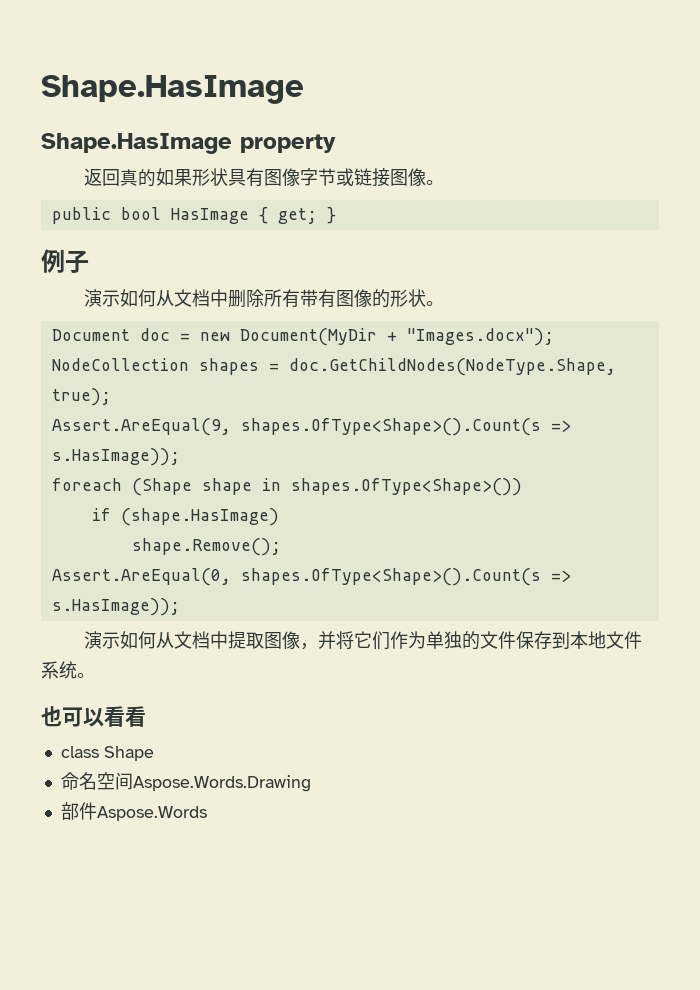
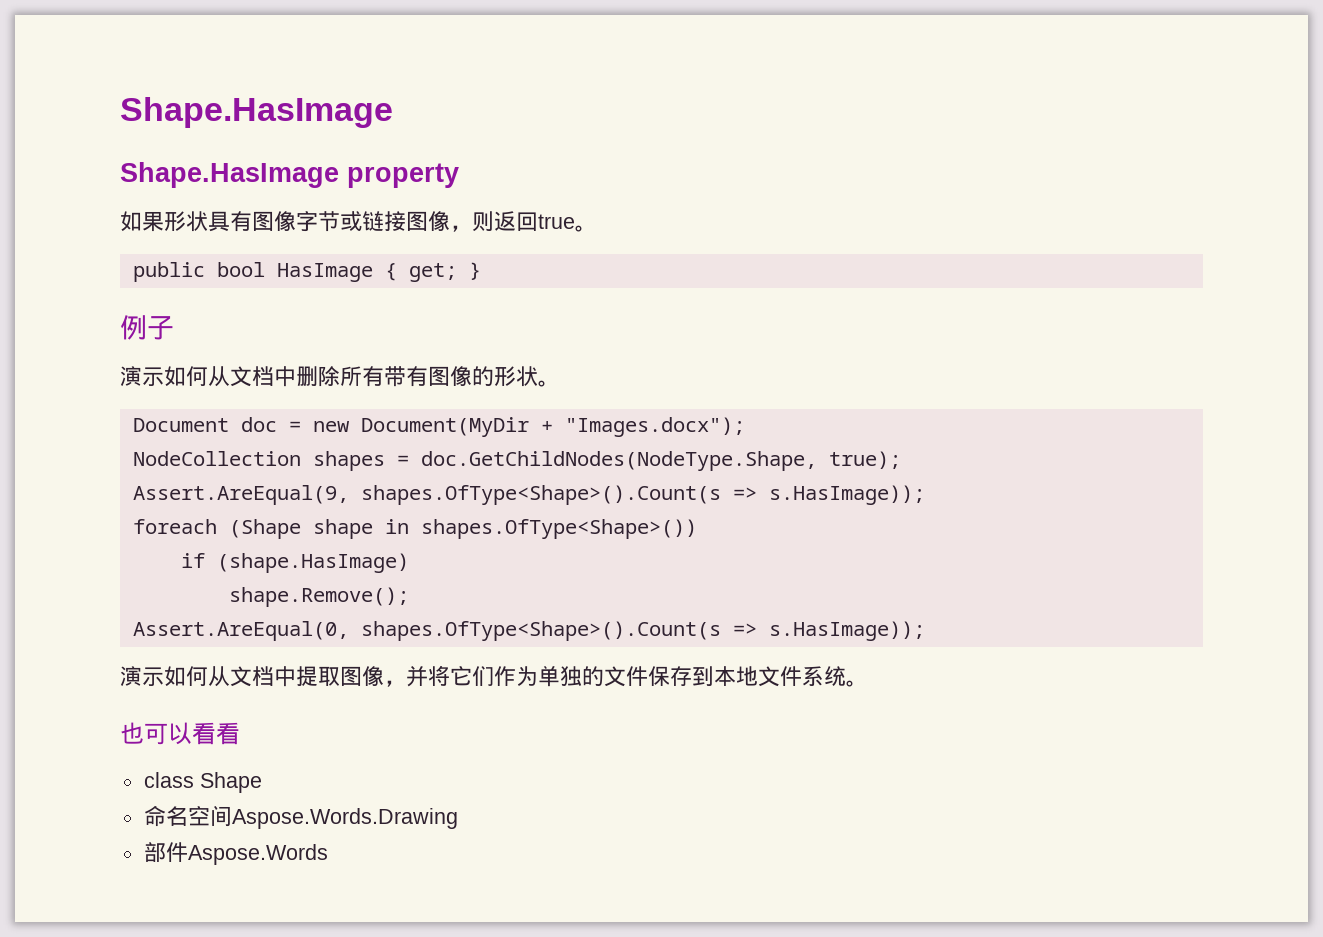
- 返回真的如果形状具有图像字节或链接图像。
+ 如果形状具有图像字节或链接图像，则返回true。

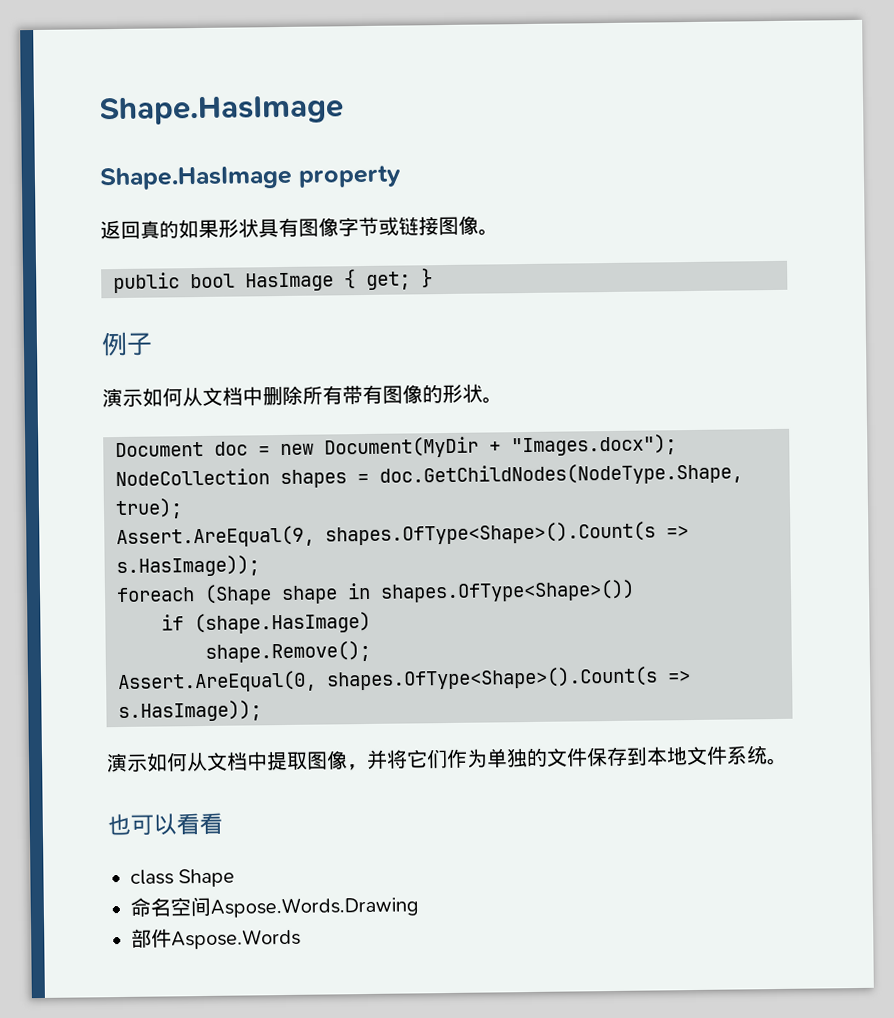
- 如果形状具有图像字节或链接图像，则返回true。
+ 返回真的如果形状具有图像字节或链接图像。

